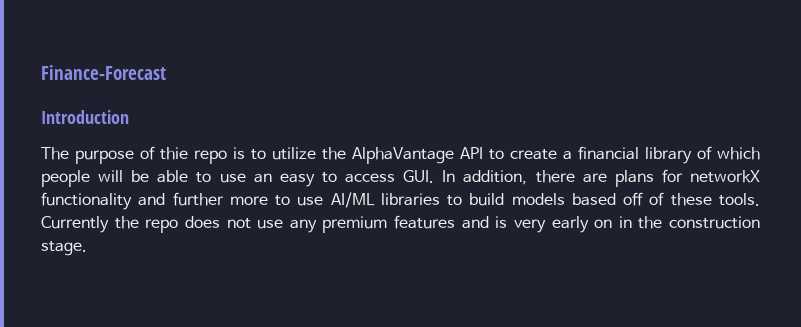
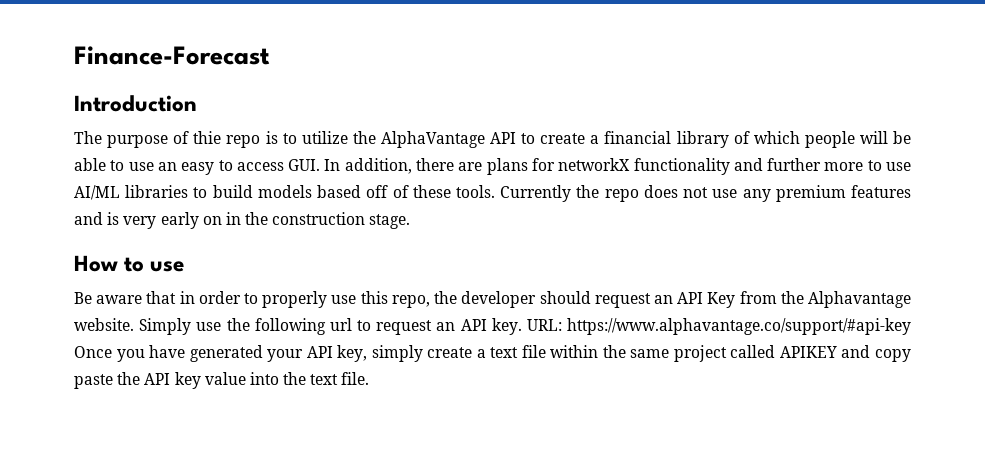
+ How to use
+ Be aware that in order to properly use this repo, the developer should request an API Key from the Alphavantage website. Simply use the following url to request an API key. URL: https://www.alphavantage.co/support/#api-key Once you have generated your API key, simply create a text file within the same project called APIKEY and copy paste the API key value into the text file.

